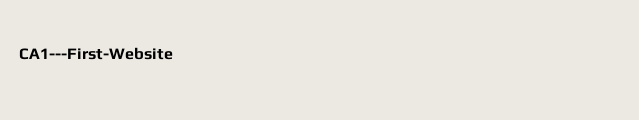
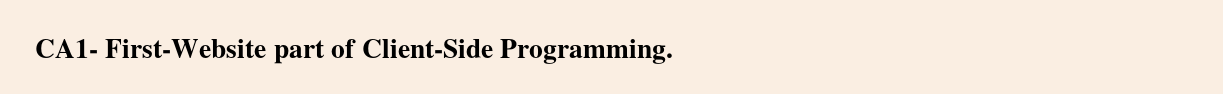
- CA1---First-Website
+ CA1- First-Website part of Client-Side Programming.

